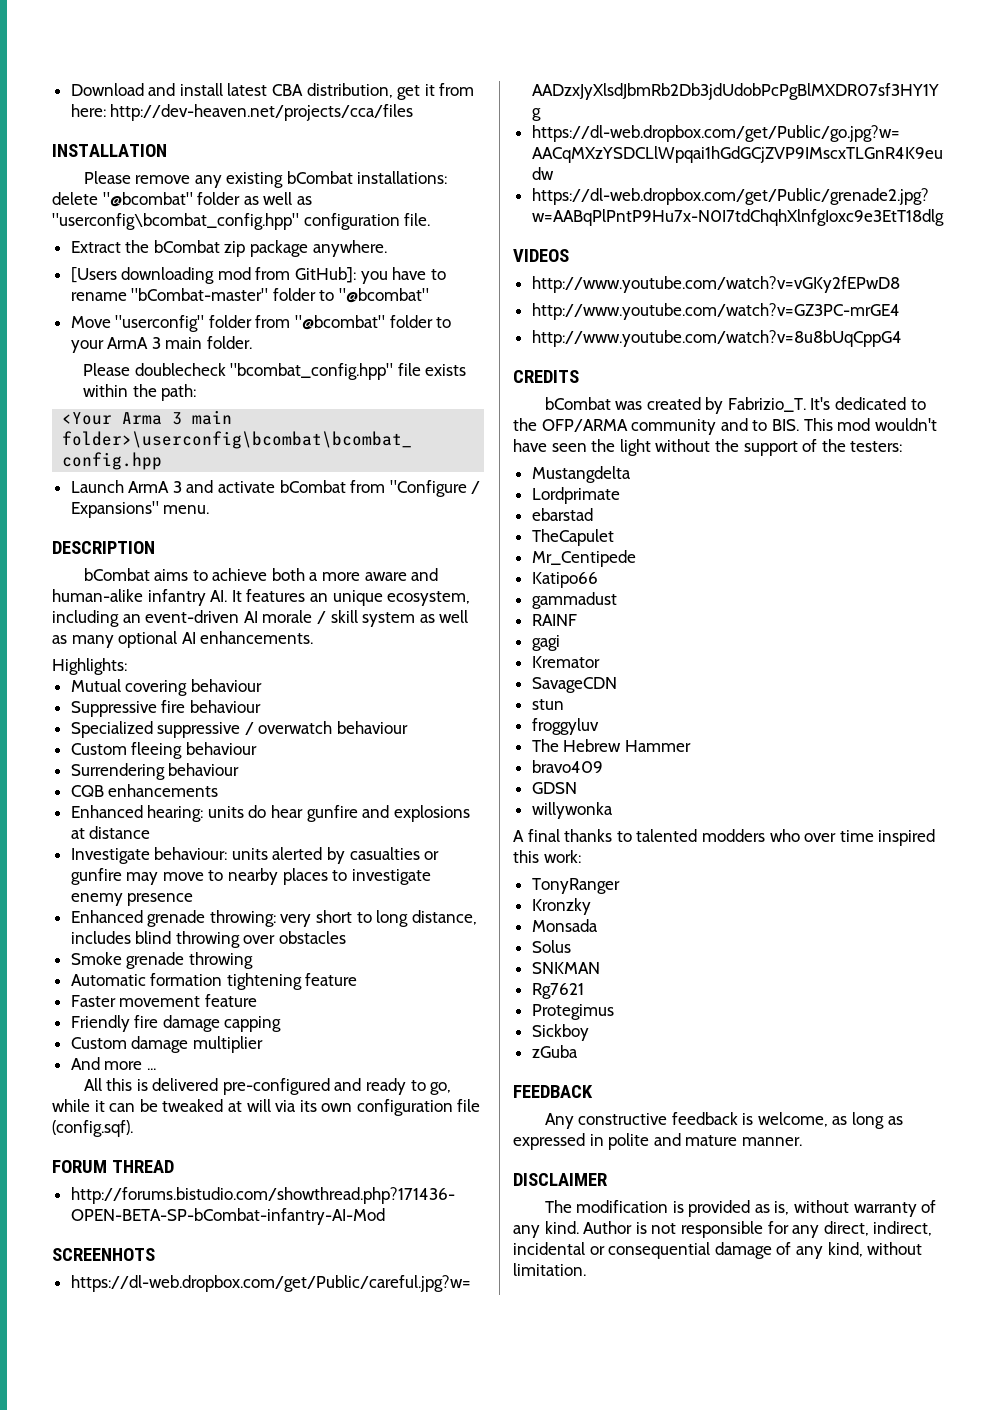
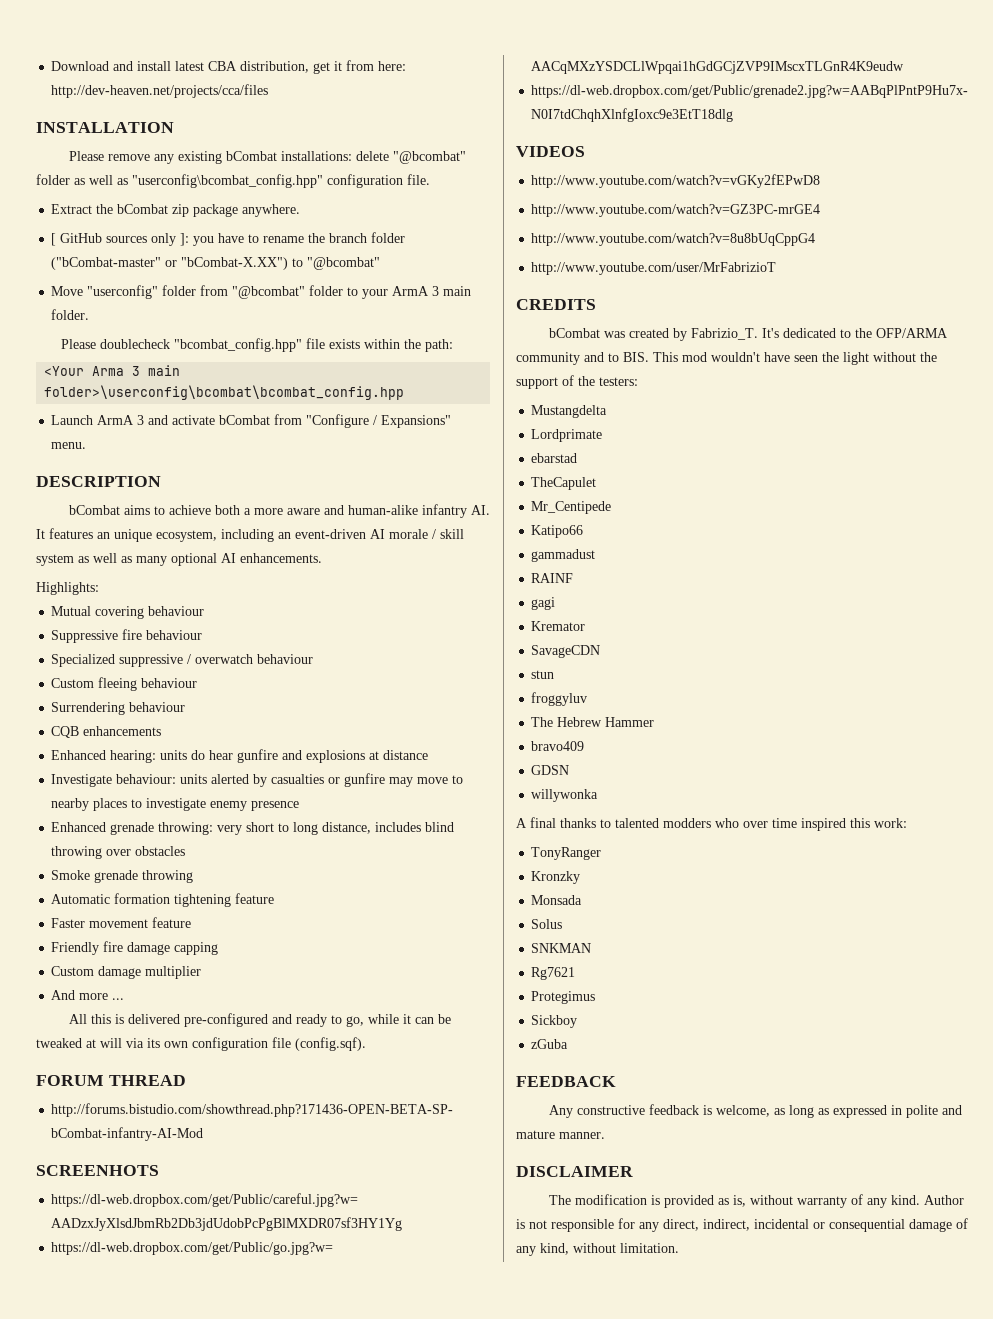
- [Users downloading mod from GitHub]: you have to rename "bCombat-master" folder to "@bcombat"
+ [ GitHub sources only ]: you have to rename the branch folder ("bCombat-master" or "bCombat-X.XX") to "@bcombat"
+ http://www.youtube.com/user/MrFabrizioT

